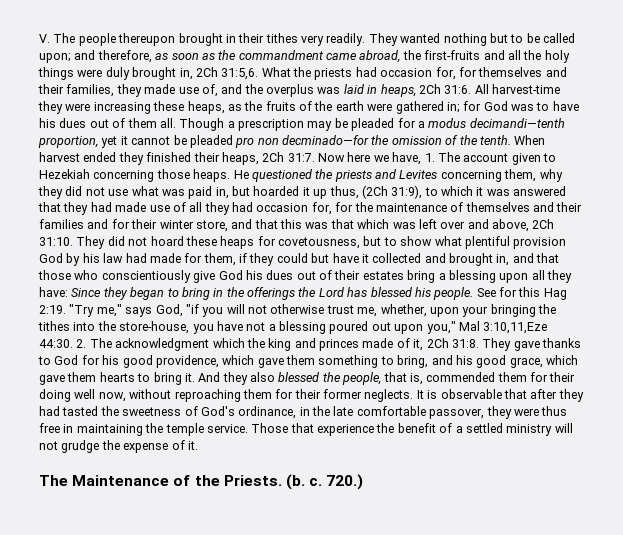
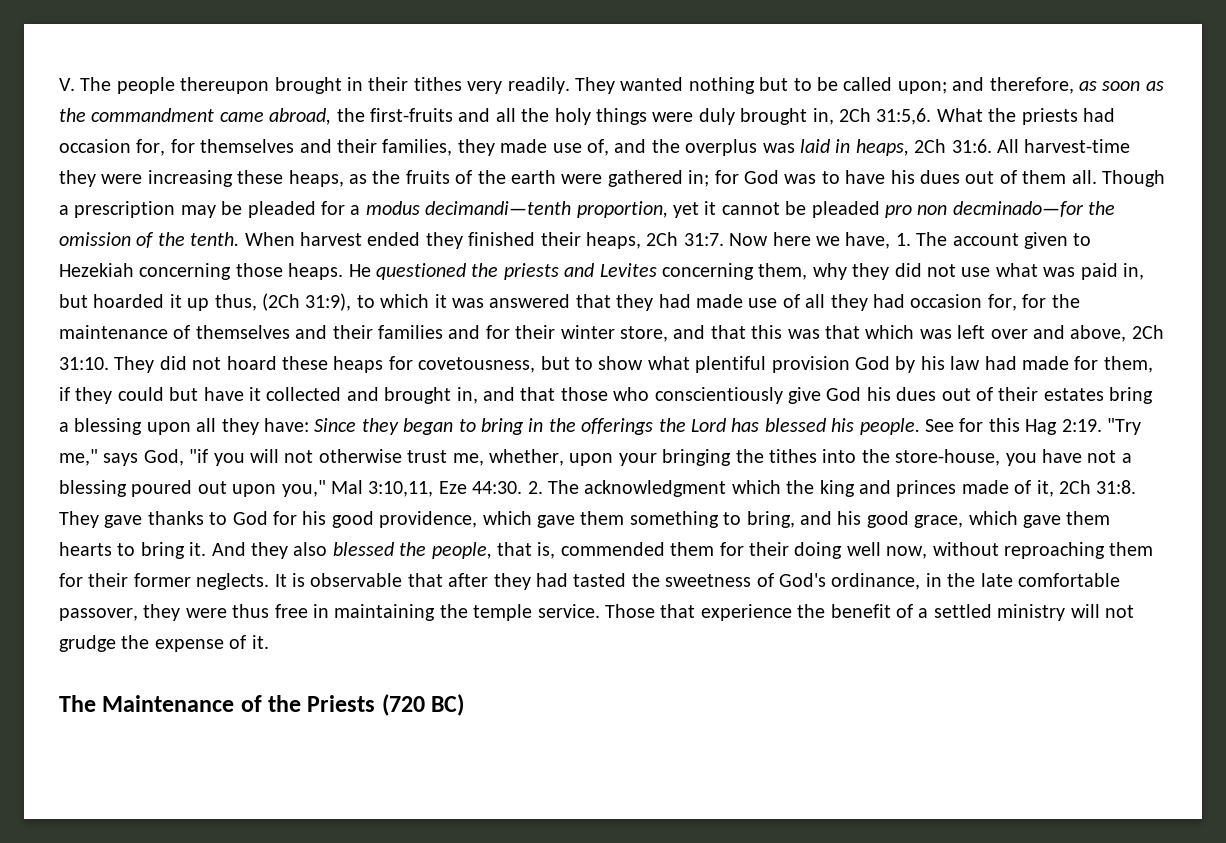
- "Try me," says God, "if you will not otherwise trust me, whether, upon your bringing the tithes into the store-house, you have not a blessing poured out upon you," Mal 3:10,11,Eze 44:30.
+ "Try me," says God, "if you will not otherwise trust me, whether, upon your bringing the tithes into the store-house, you have not a blessing poured out upon you," Mal 3:10,11, Eze 44:30.
- The Maintenance of the Priests. (b. c. 720.)
+ The Maintenance of the Priests (720 BC)

